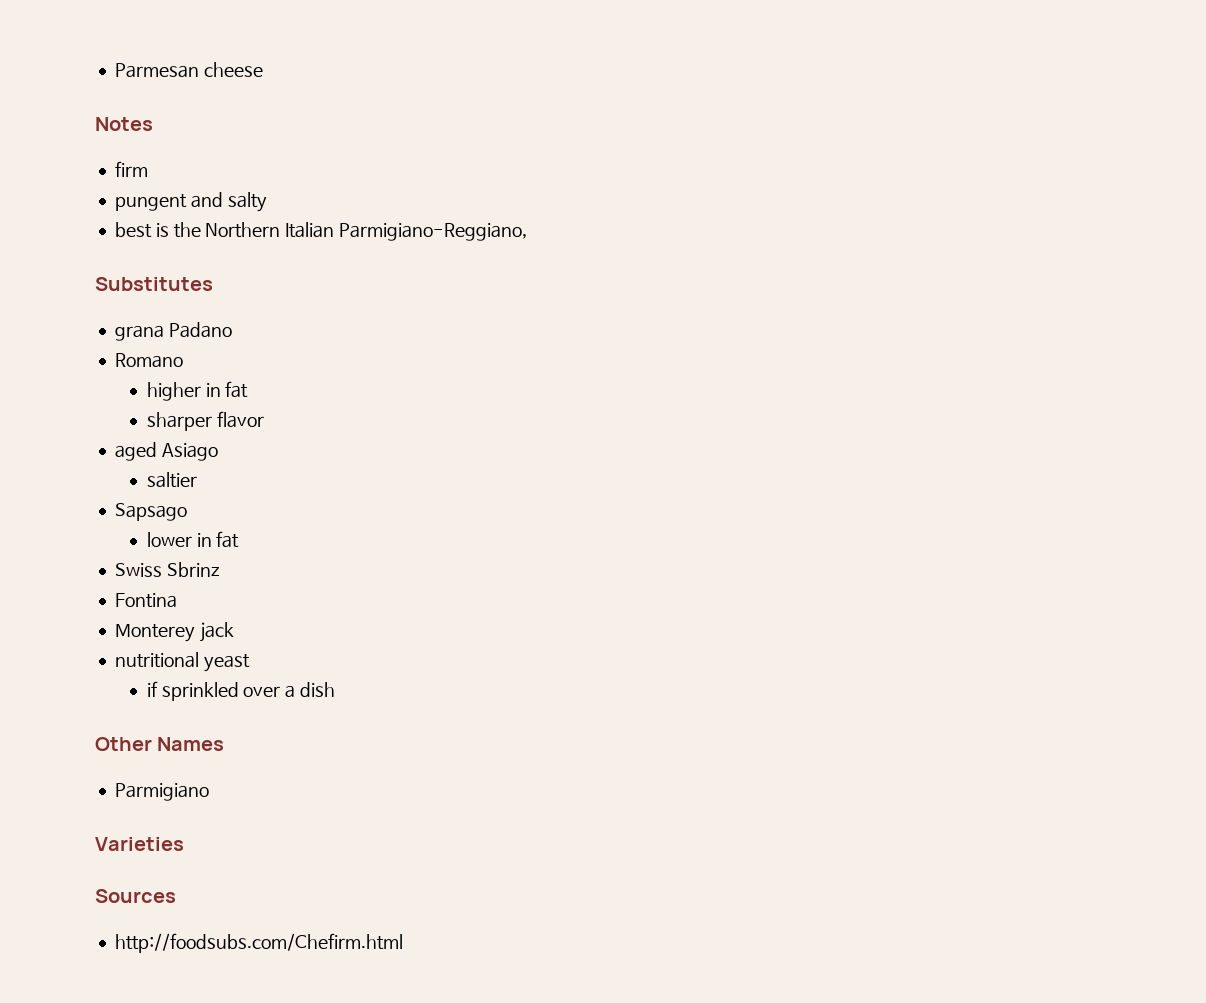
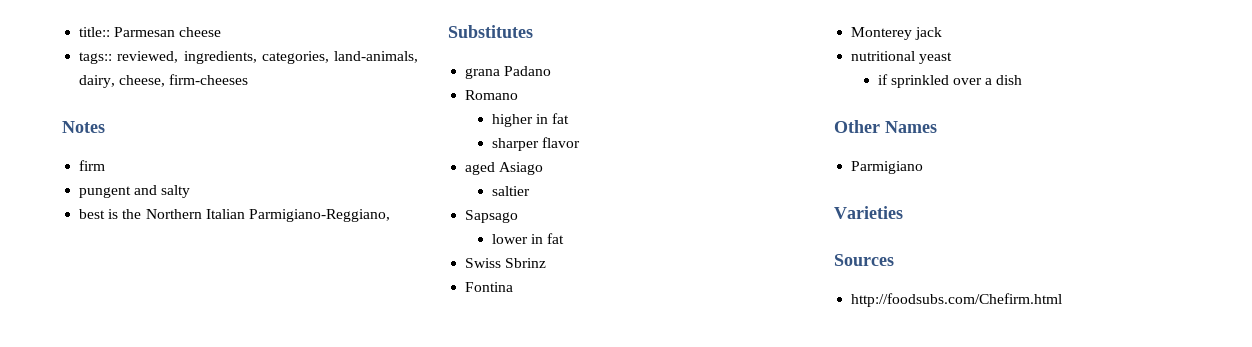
- Parmesan cheese
+ title:: Parmesan cheese
+ tags:: reviewed, ingredients, categories, land-animals, dairy, cheese, firm-cheeses

